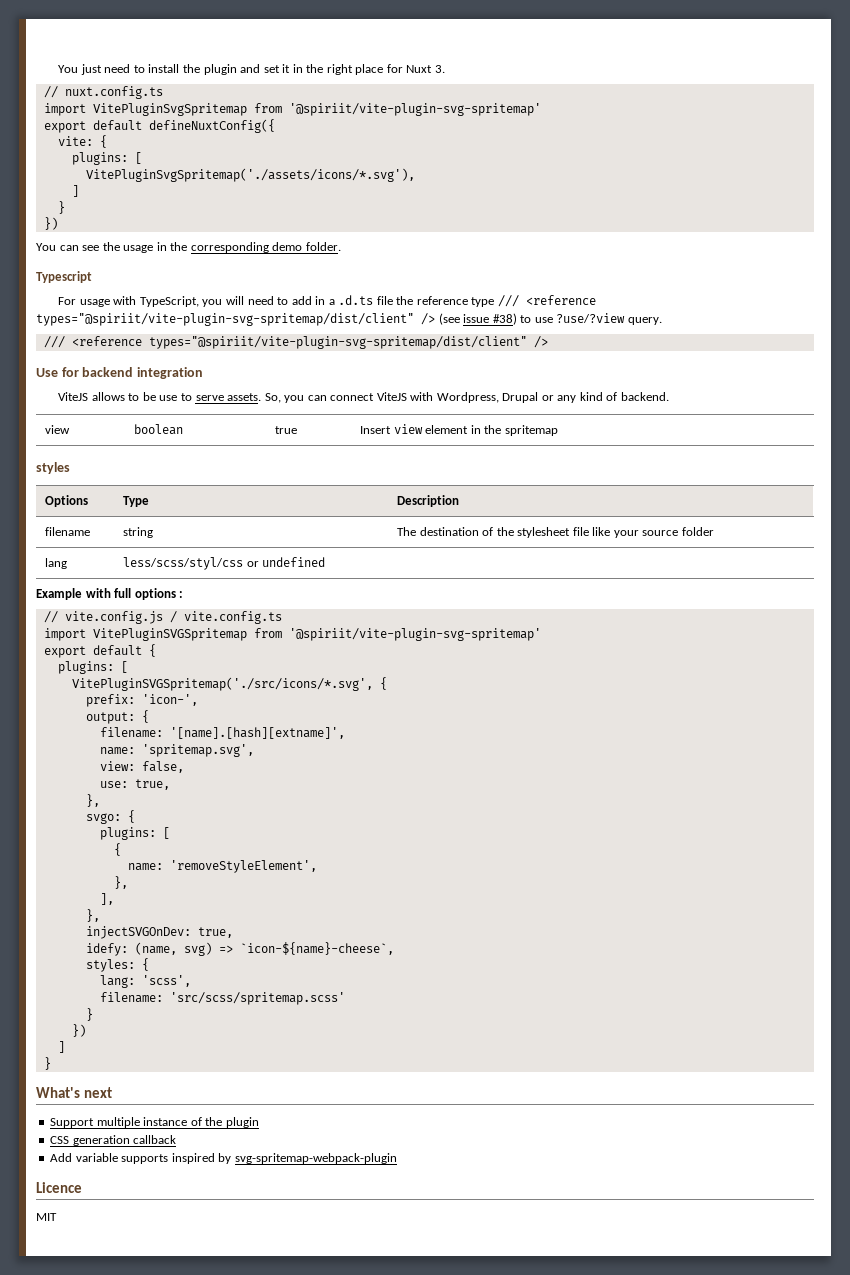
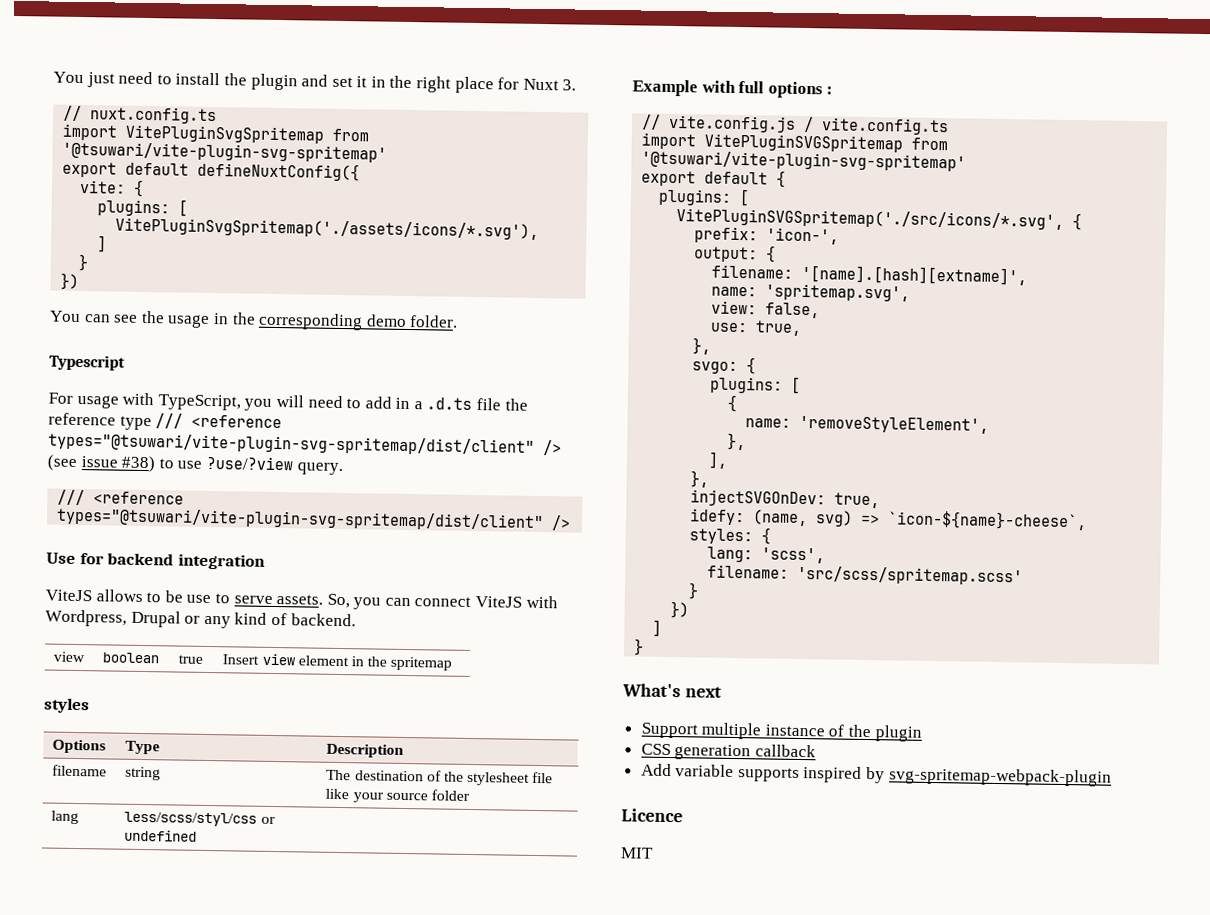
- import VitePluginSvgSpritemap from '@spiriit/vite-plugin-svg-spritemap'
+ import VitePluginSvgSpritemap from '@tsuwari/vite-plugin-svg-spritemap'
- For usage with TypeScript, you will need to add in a .d.ts file the reference type /// <reference types="@spiriit/vite-plugin-svg-spritemap/dist/client" /> (see issue #38) to use ?use/?view query.
- /// <reference types="@spiriit/vite-plugin-svg-spritemap/dist/client" />
+ For usage with TypeScript, you will need to add in a .d.ts file the reference type /// <reference types="@tsuwari/vite-plugin-svg-spritemap/dist/client" /> (see issue #38) to use ?use/?view query.
+ /// <reference types="@tsuwari/vite-plugin-svg-spritemap/dist/client" />
- import VitePluginSVGSpritemap from '@spiriit/vite-plugin-svg-spritemap'
+ import VitePluginSVGSpritemap from '@tsuwari/vite-plugin-svg-spritemap'

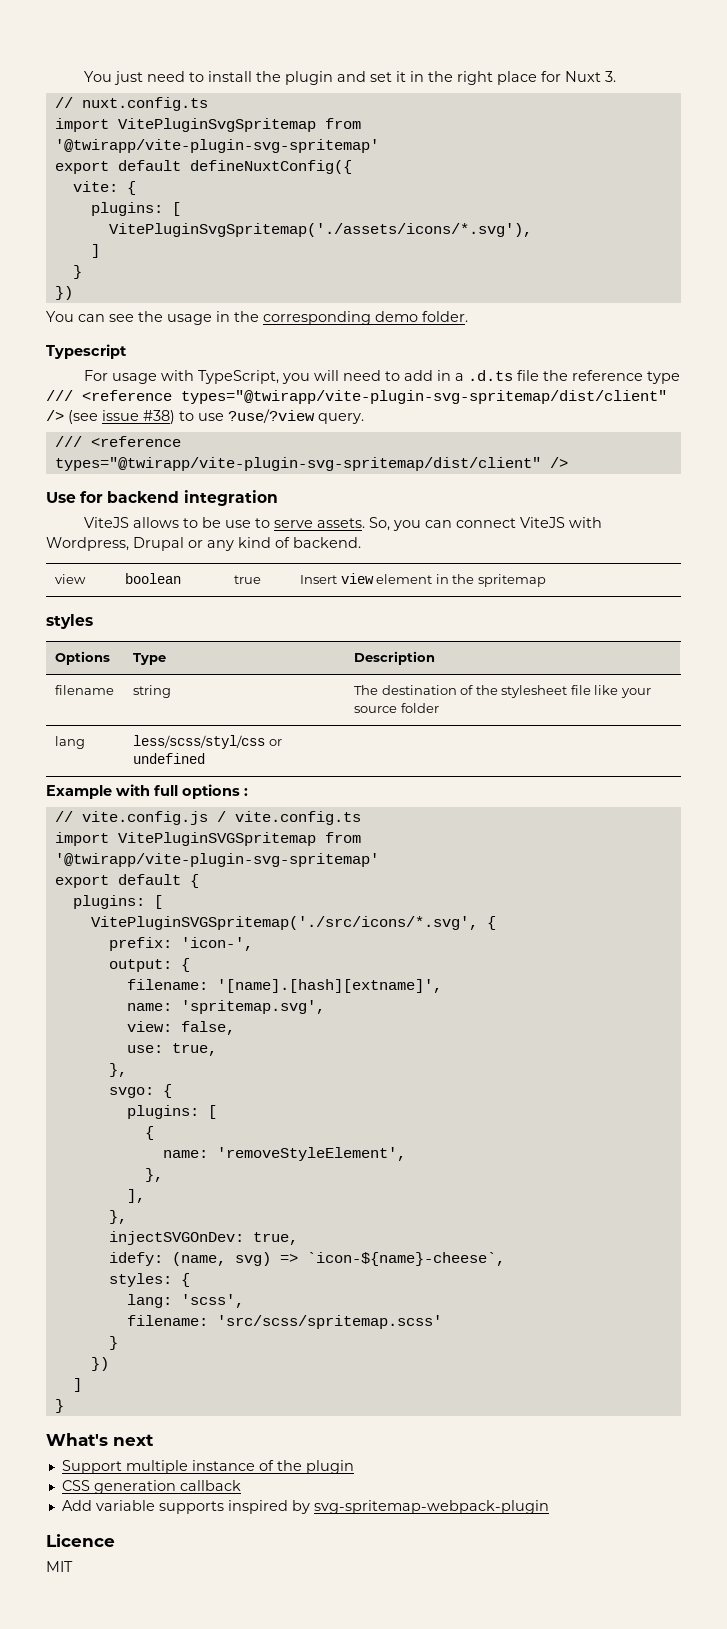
- import VitePluginSvgSpritemap from '@tsuwari/vite-plugin-svg-spritemap'
+ import VitePluginSvgSpritemap from '@twirapp/vite-plugin-svg-spritemap'
- For usage with TypeScript, you will need to add in a .d.ts file the reference type /// <reference types="@tsuwari/vite-plugin-svg-spritemap/dist/client" /> (see issue #38) to use ?use/?view query.
- /// <reference types="@tsuwari/vite-plugin-svg-spritemap/dist/client" />
+ For usage with TypeScript, you will need to add in a .d.ts file the reference type /// <reference types="@twirapp/vite-plugin-svg-spritemap/dist/client" /> (see issue #38) to use ?use/?view query.
+ /// <reference types="@twirapp/vite-plugin-svg-spritemap/dist/client" />
- import VitePluginSVGSpritemap from '@tsuwari/vite-plugin-svg-spritemap'
+ import VitePluginSVGSpritemap from '@twirapp/vite-plugin-svg-spritemap'

